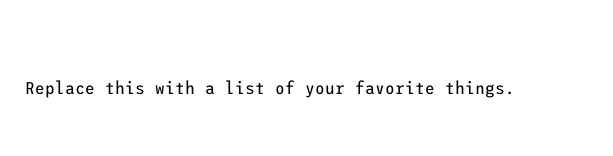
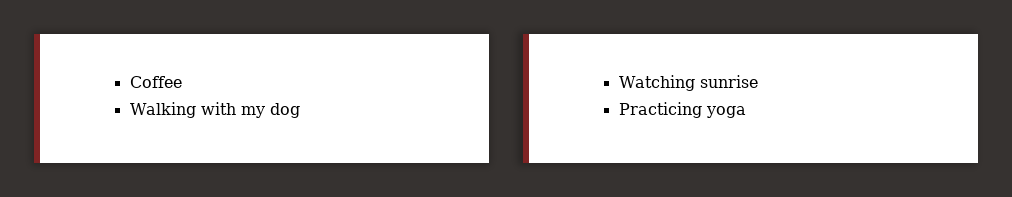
- Replace this with a list of your favorite things.
+ Coffee
+ Walking with my dog
+ Watching sunrise
+ Practicing yoga

